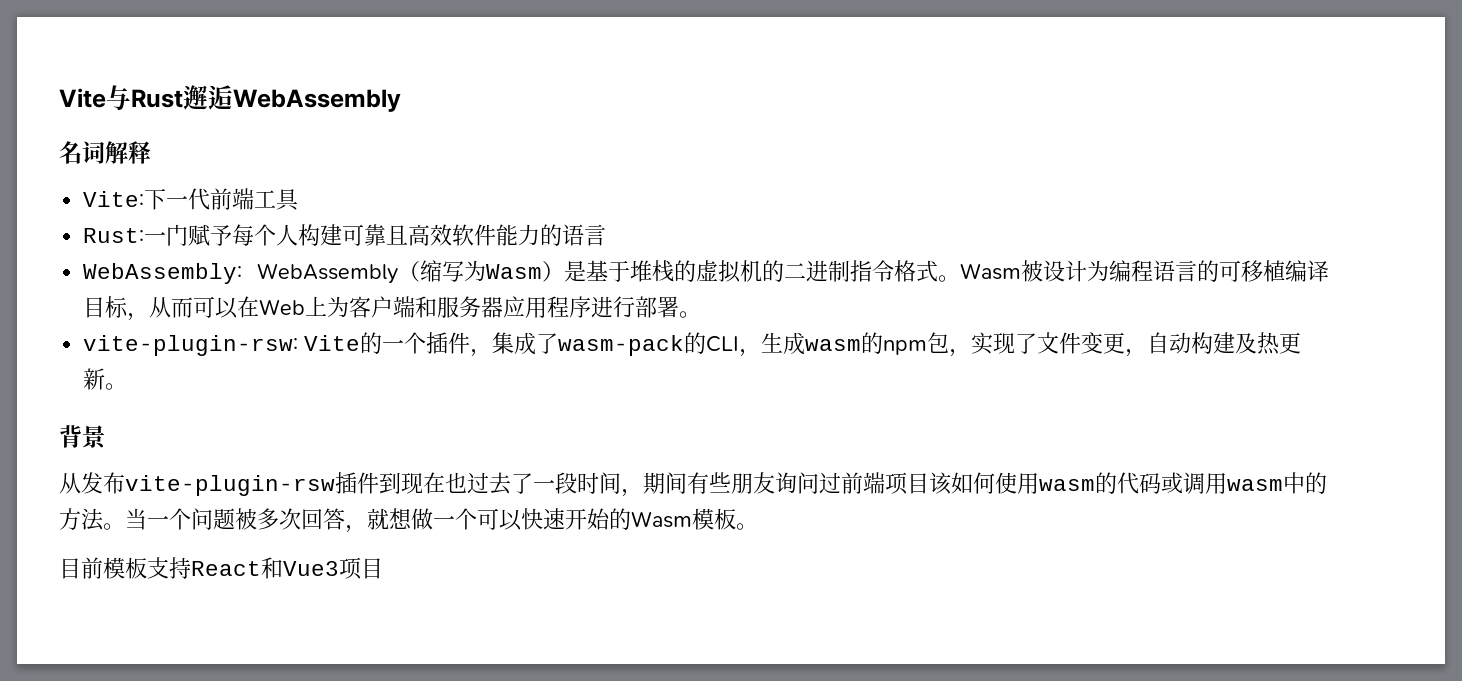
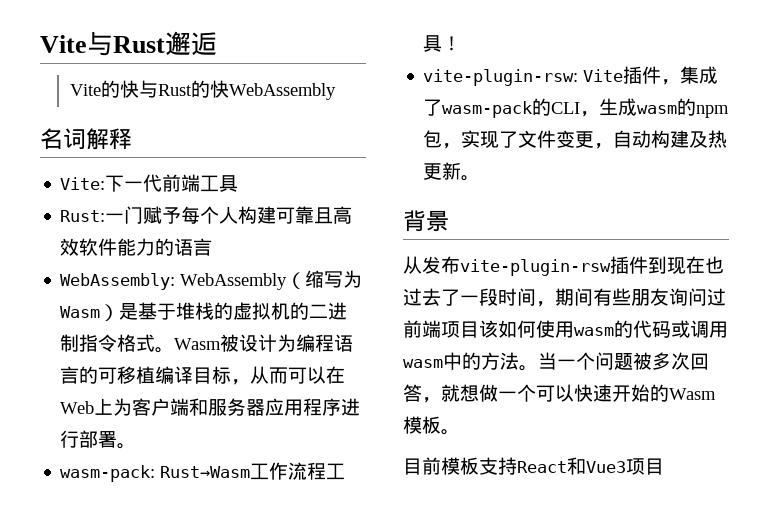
- Vite与Rust邂逅WebAssembly
+ Vite与Rust邂逅
+ Vite的快与Rust的快WebAssembly
+ wasm-pack: Rust→Wasm工作流程工具！
- vite-plugin-rsw: Vite的一个插件，集成了wasm-pack的CLI，生成wasm的npm包，实现了文件变更，自动构建及热更新。
+ vite-plugin-rsw: Vite插件，集成了wasm-pack的CLI，生成wasm的npm包，实现了文件变更，自动构建及热更新。

